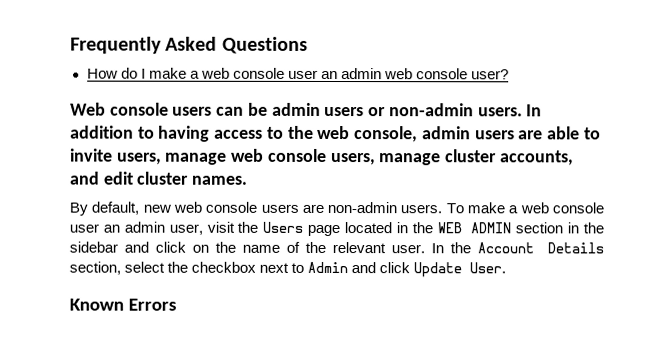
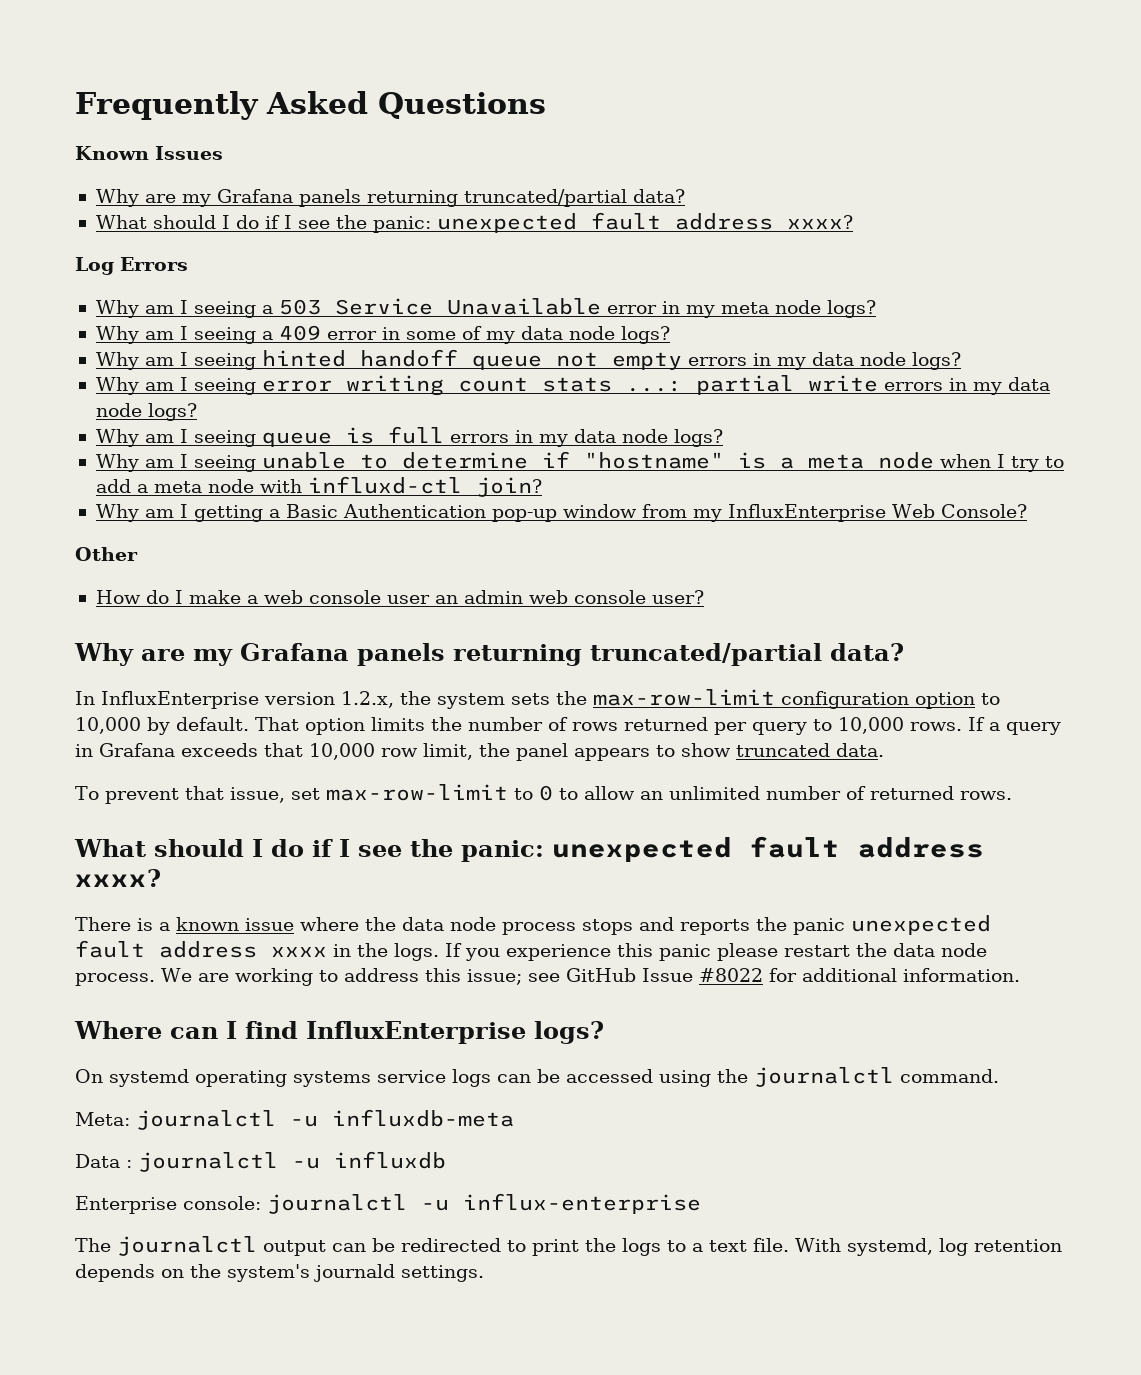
+ Known Issues
+ Why are my Grafana panels returning truncated/partial data?
+ What should I do if I see the panic: unexpected fault address xxxx?
+ Log Errors
+ Why am I seeing a 503 Service Unavailable error in my meta node logs?
+ Why am I seeing a 409 error in some of my data node logs?
+ Why am I seeing hinted handoff queue not empty errors in my data node logs?
+ Why am I seeing error writing count stats ...: partial write errors in my data node logs?
+ Why am I seeing queue is full errors in my data node logs?
+ Why am I seeing unable to determine if "hostname" is a meta node when I try to add a meta node with influxd-ctl join?
+ Why am I getting a Basic Authentication pop-up window from my InfluxEnterprise Web Console?
+ Other
  How do I make a web console user an admin web console user?
- Web console users can be admin users or non-admin users. In addition to having access to the web console, admin users are able to invite users, manage web console users, manage cluster accounts, and edit cluster names.
- By default, new web console users are non-admin users. To make a web console user an admin user, visit the Users page located in the WEB ADMIN section in the sidebar and click on the name of the relevant user. In the Account Details section, select the checkbox next to Admin and click Update User.
- Known Errors
+ Why are my Grafana panels returning truncated/partial data?
+ In InfluxEnterprise version 1.2.x, the system sets the max-row-limit configuration option to 10,000 by default. That option limits the number of rows returned per query to 10,000 rows. If a query in Grafana exceeds that 10,000 row limit, the panel appears to show truncated data.
+ To prevent that issue, set max-row-limit to 0 to allow an unlimited number of returned rows.
+ What should I do if I see the panic: unexpected fault address xxxx?
+ There is a known issue where the data node process stops and reports the panic unexpected fault address xxxx in the logs. If you experience this panic please restart the data node process. We are working to address this issue; see GitHub Issue #8022 for additional information.
+ Where can I find InfluxEnterprise logs?
+ On systemd operating systems service logs can be accessed using the journalctl command.
+ Meta: journalctl -u influxdb-meta
+ Data : journalctl -u influxdb
+ Enterprise console: journalctl -u influx-enterprise
+ The journalctl output can be redirected to print the logs to a text file. With systemd, log retention depends on the system's journald settings.

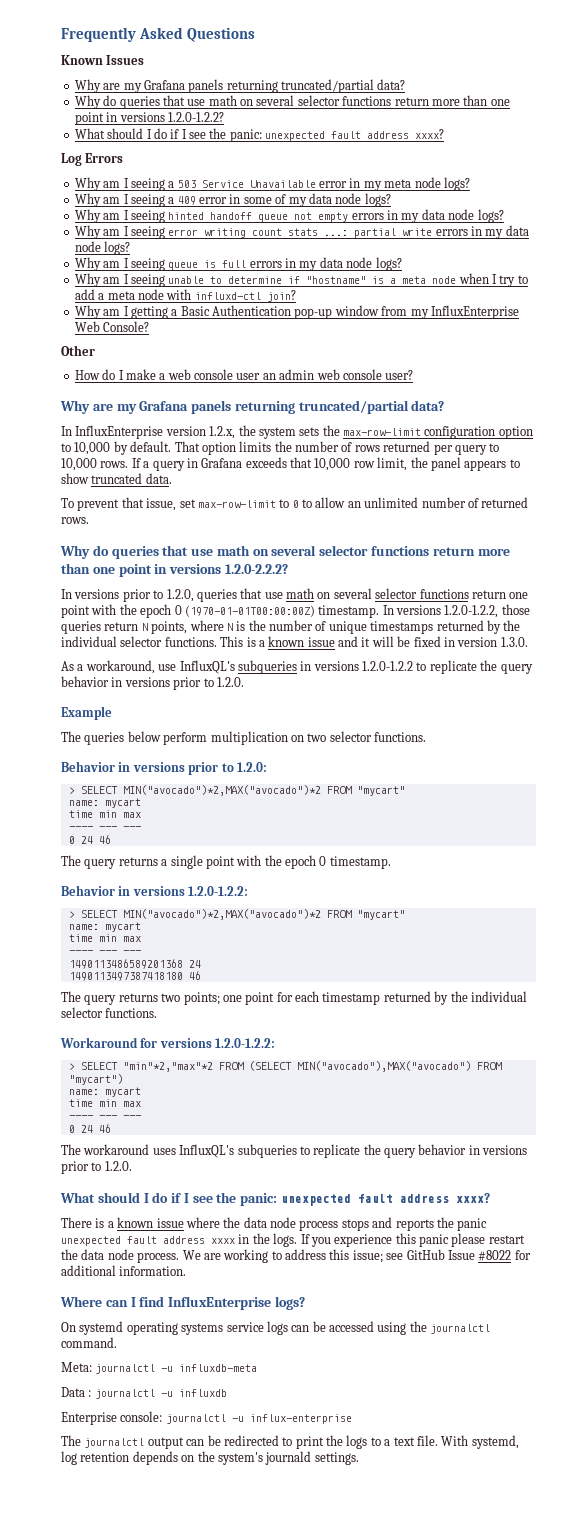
+ Why do queries that use math on several selector functions return more than one point in versions 1.2.0-1.2.2?
+ Why do queries that use math on several selector functions return more than one point in versions 1.2.0-2.2.2?
+ In versions prior to 1.2.0, queries that use math on several selector functions return one point with the epoch 0 (1970-01-01T00:00:00Z) timestamp. In versions 1.2.0-1.2.2, those queries return N points, where N is the number of unique timestamps returned by the individual selector functions. This is a known issue and it will be fixed in version 1.3.0.
+ As a workaround, use InfluxQL's subqueries in versions 1.2.0-1.2.2 to replicate the query behavior in versions prior to 1.2.0.
+ Example
+ The queries below perform multiplication on two selector functions.
+ Behavior in versions prior to 1.2.0:
+ > SELECT MIN("avocado")*2,MAX("avocado")*2 FROM "mycart"
+ name: mycart
+ time min max
+ ---- --- ---
+ 0 24 46
+ The query returns a single point with the epoch 0 timestamp.
+ Behavior in versions 1.2.0-1.2.2:
+ > SELECT MIN("avocado")*2,MAX("avocado")*2 FROM "mycart"
+ name: mycart
+ time min max
+ ---- --- ---
+ 1490113486589201368 24
+ 1490113497387418180 46
+ The query returns two points; one point for each timestamp returned by the individual selector functions.
+ Workaround for versions 1.2.0-1.2.2:
+ > SELECT "min"*2,"max"*2 FROM (SELECT MIN("avocado"),MAX("avocado") FROM "mycart")
+ name: mycart
+ time min max
+ ---- --- ---
+ 0 24 46
+ The workaround uses InfluxQL's subqueries to replicate the query behavior in versions prior to 1.2.0.

